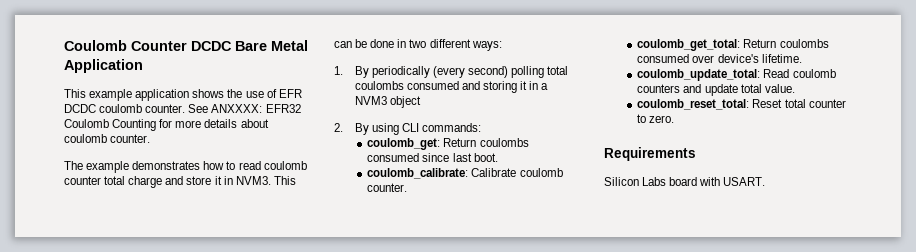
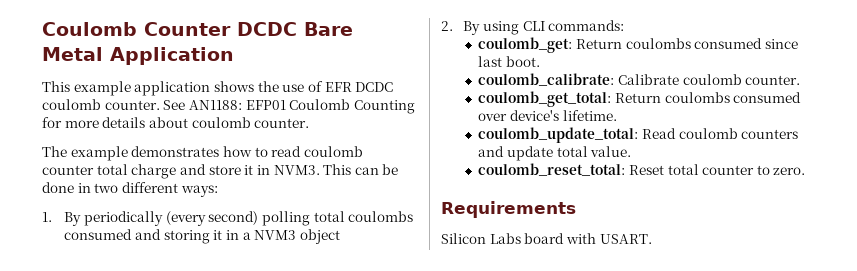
- See ANXXXX: EFR32 Coulomb Counting for more details about coulomb counter.
+ See AN1188: EFP01 Coulomb Counting for more details about coulomb counter.

